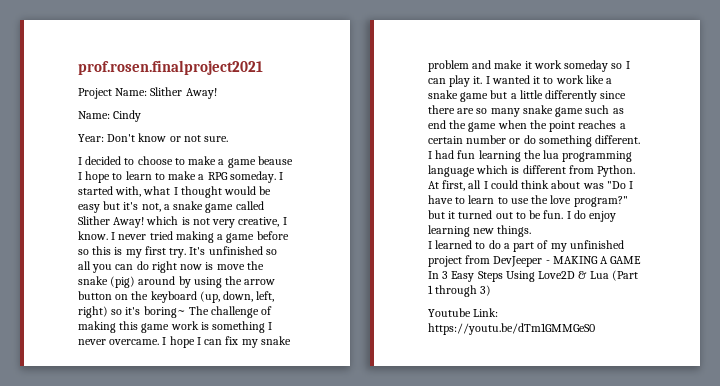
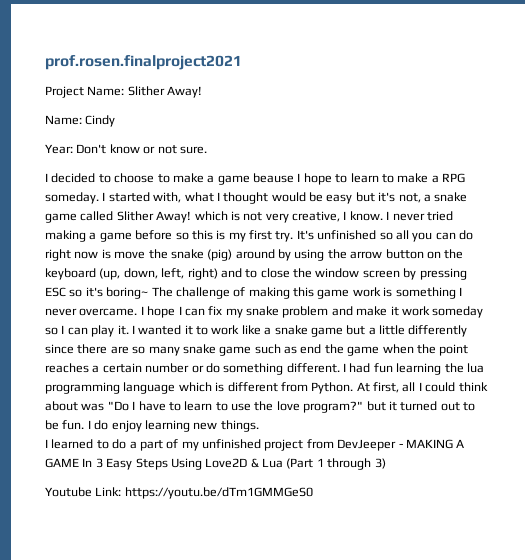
- It's unfinished so all you can do right now is move the snake (pig) around by using the arrow button on the keyboard (up, down, left, right) so it's boring~ The challenge of making this game work is something I never overcame.
+ It's unfinished so all you can do right now is move the snake (pig) around by using the arrow button on the keyboard (up, down, left, right) and to close the window screen by pressing ESC so it's boring~ The challenge of making this game work is something I never overcame.

